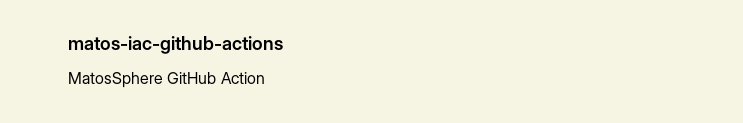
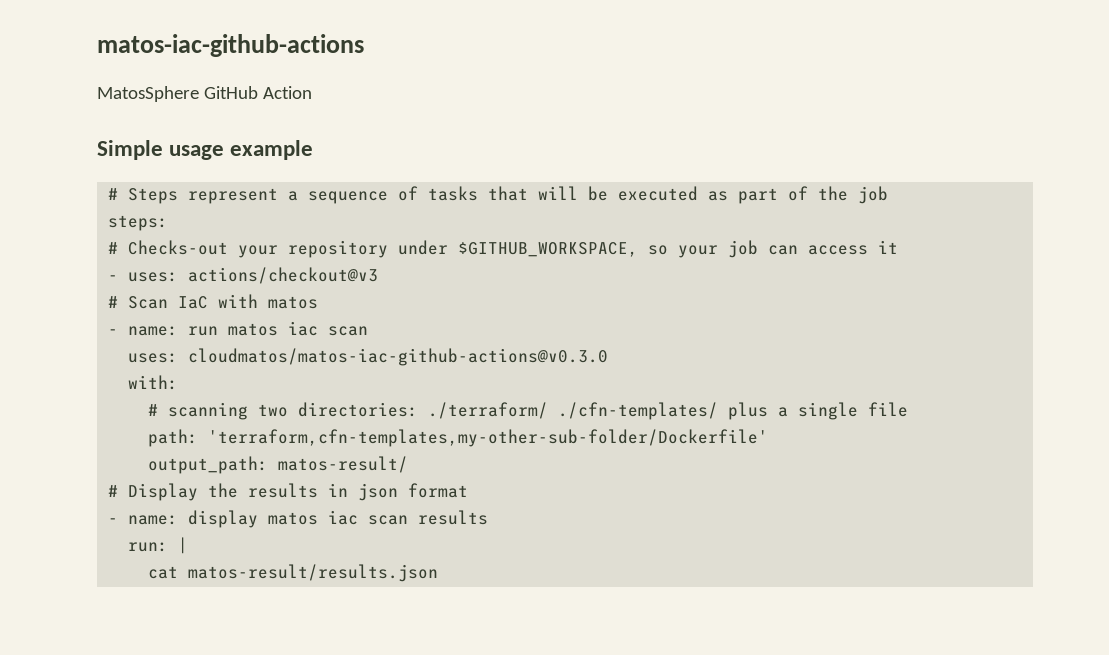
+ Simple usage example
+ # Steps represent a sequence of tasks that will be executed as part of the job
+ steps:
+ # Checks-out your repository under $GITHUB_WORKSPACE, so your job can access it
+ - uses: actions/checkout@v3
+ # Scan IaC with matos
+ - name: run matos iac scan
+ uses: cloudmatos/matos-iac-github-actions@v0.3.0
+ with:
+ # scanning two directories: ./terraform/ ./cfn-templates/ plus a single file
+ path: 'terraform,cfn-templates,my-other-sub-folder/Dockerfile'
+ output_path: matos-result/
+ # Display the results in json format
+ - name: display matos iac scan results
+ run: |
+ cat matos-result/results.json

